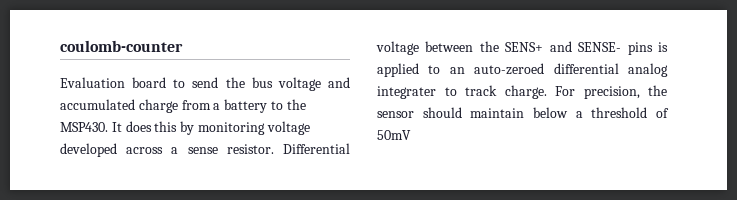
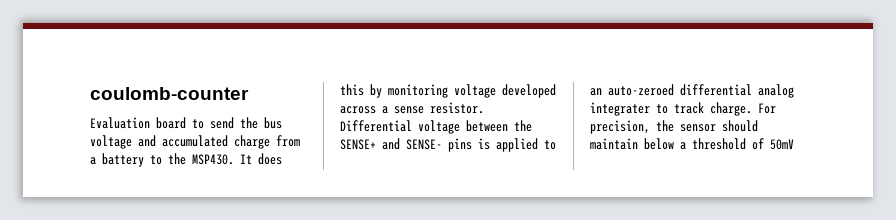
- Differential voltage between the SENS+ and SENSE- pins is applied to an auto-zeroed differential analog integrater to track charge.
+ Differential voltage between the SENSE+ and SENSE- pins is applied to an auto-zeroed differential analog integrater to track charge.

